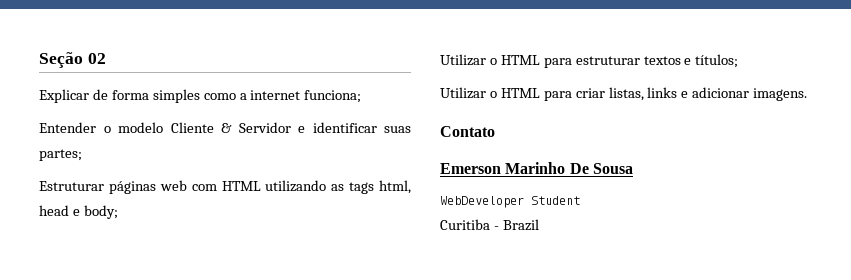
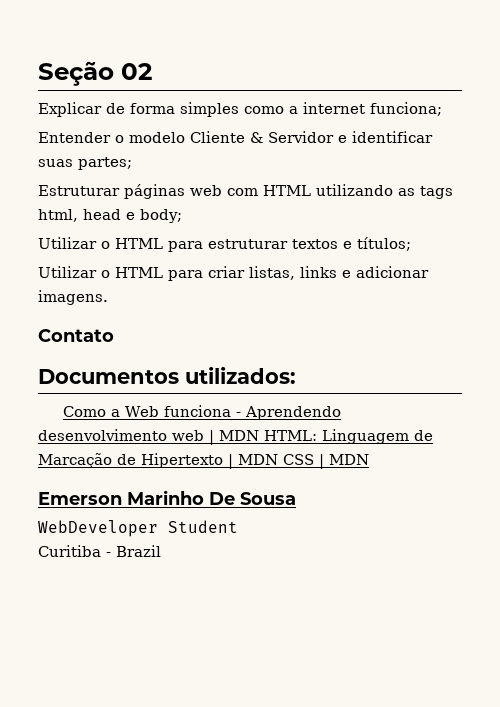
+ Documentos utilizados:
+ Como a Web funciona - Aprendendo desenvolvimento web | MDN HTML: Linguagem de Marcação de Hipertexto | MDN CSS | MDN

